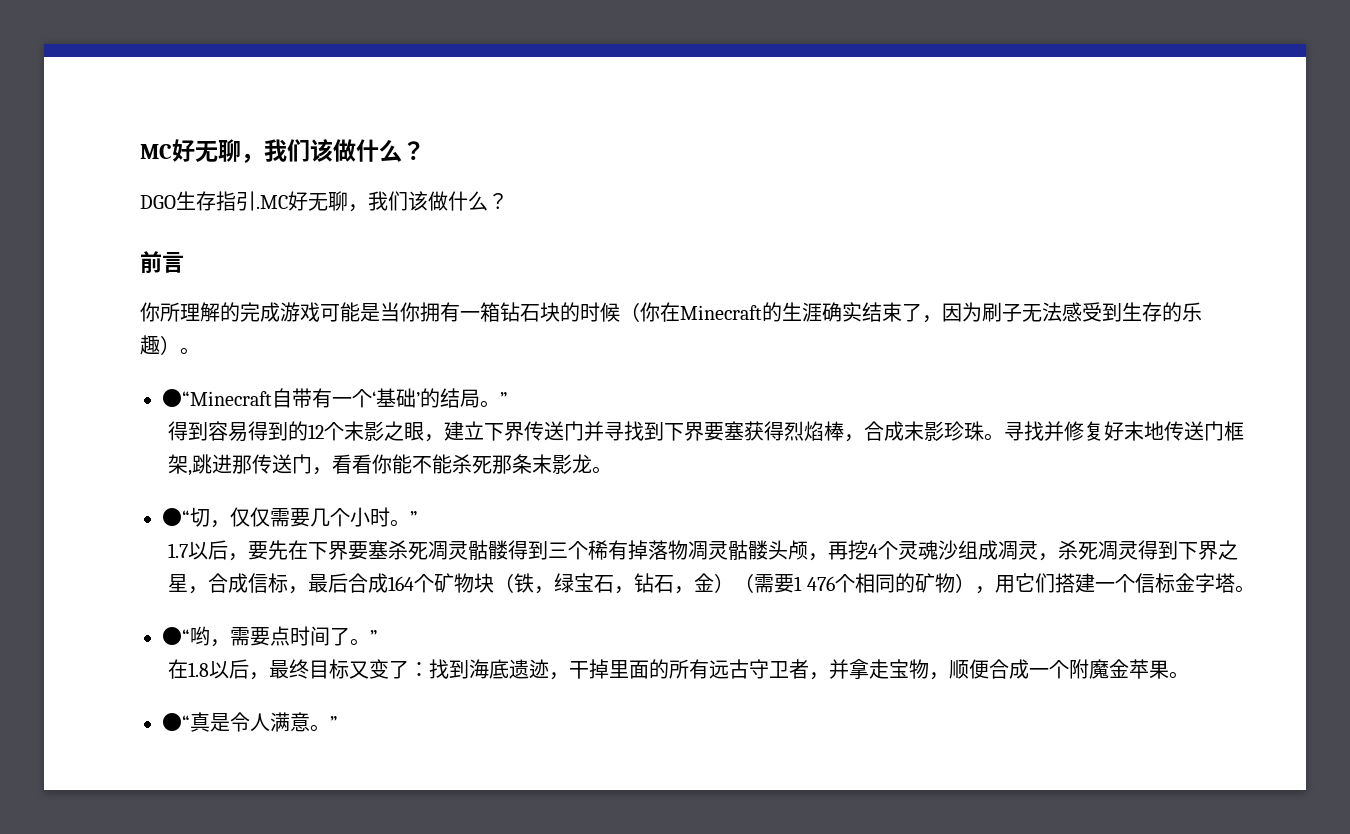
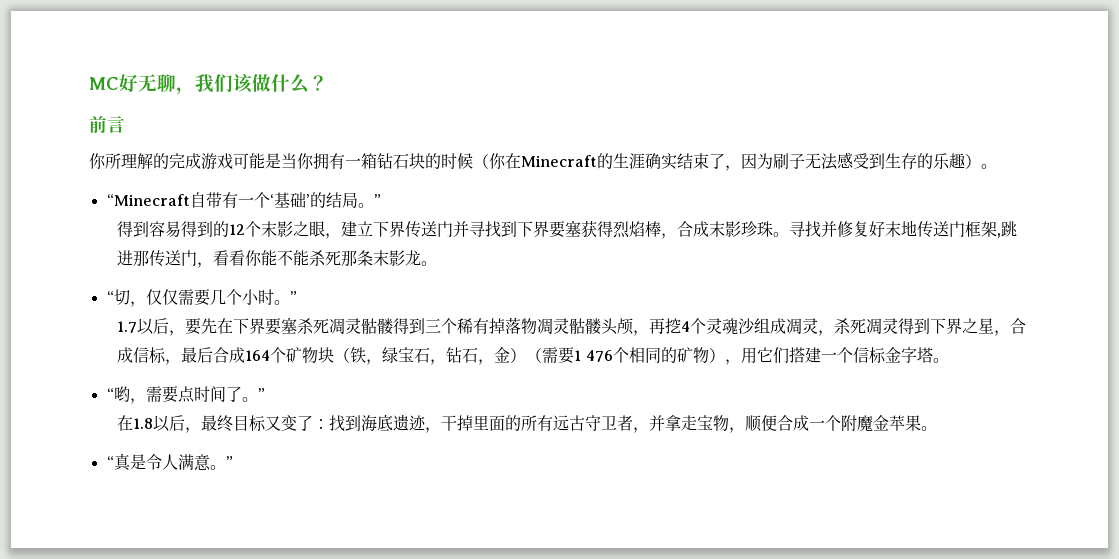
- DGO生存指引.MC好无聊，我们该做什么？
- ●“Minecraft自带有一个‘基础’的结局。”
+ “Minecraft自带有一个‘基础’的结局。”
- ●“切，仅仅需要几个小时。”
+ “切，仅仅需要几个小时。”
- ●“哟，需要点时间了。”
+ “哟，需要点时间了。”
- ●“真是令人满意。”
+ “真是令人满意。”

